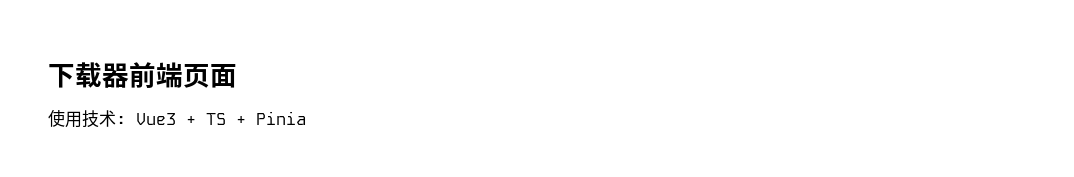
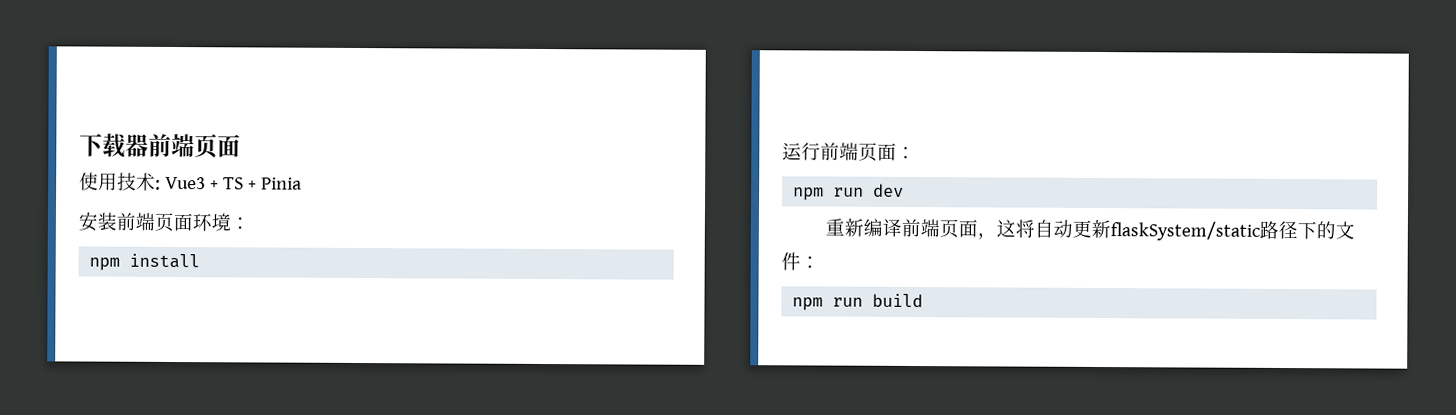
+ 安装前端页面环境：
+ npm install
+ 运行前端页面：
+ npm run dev
+ 重新编译前端页面，这将自动更新flaskSystem/static路径下的文件：
+ npm run build

